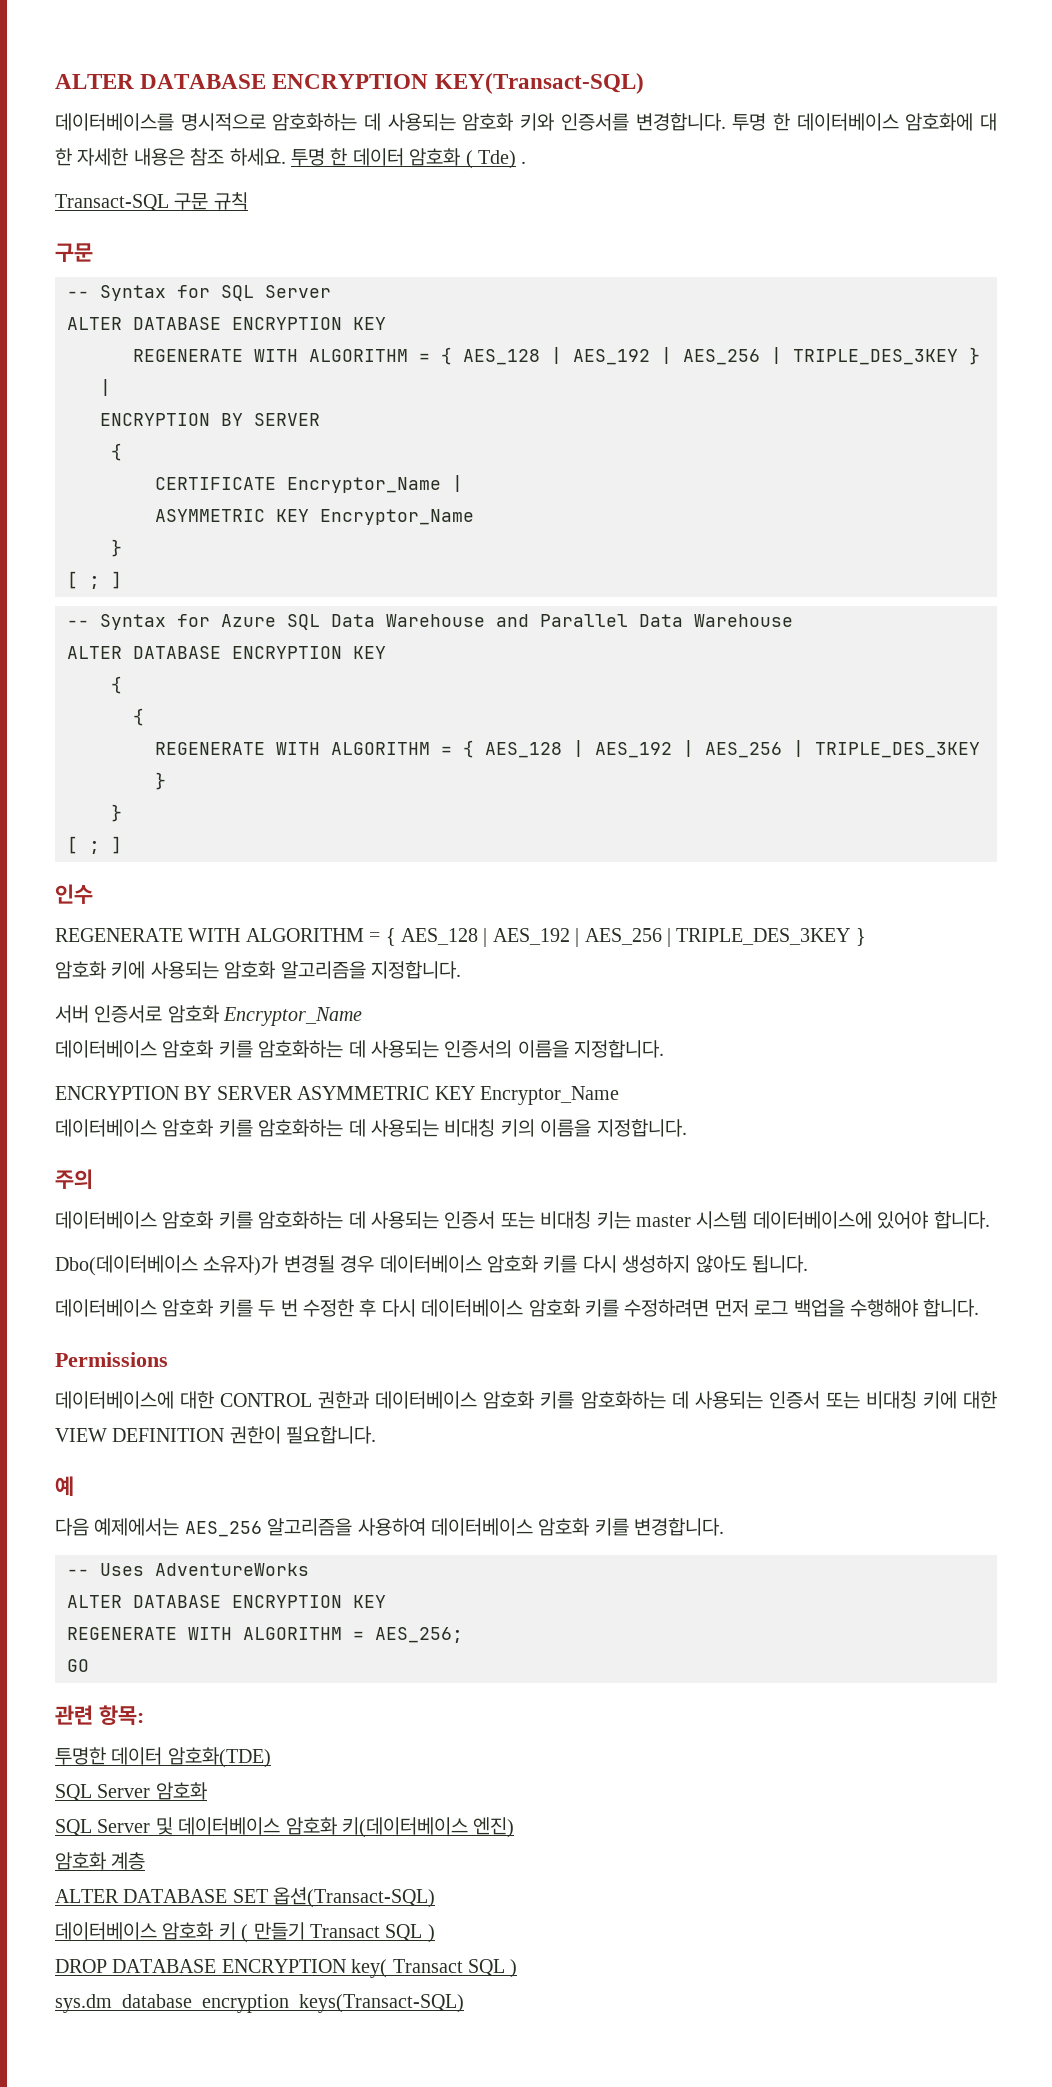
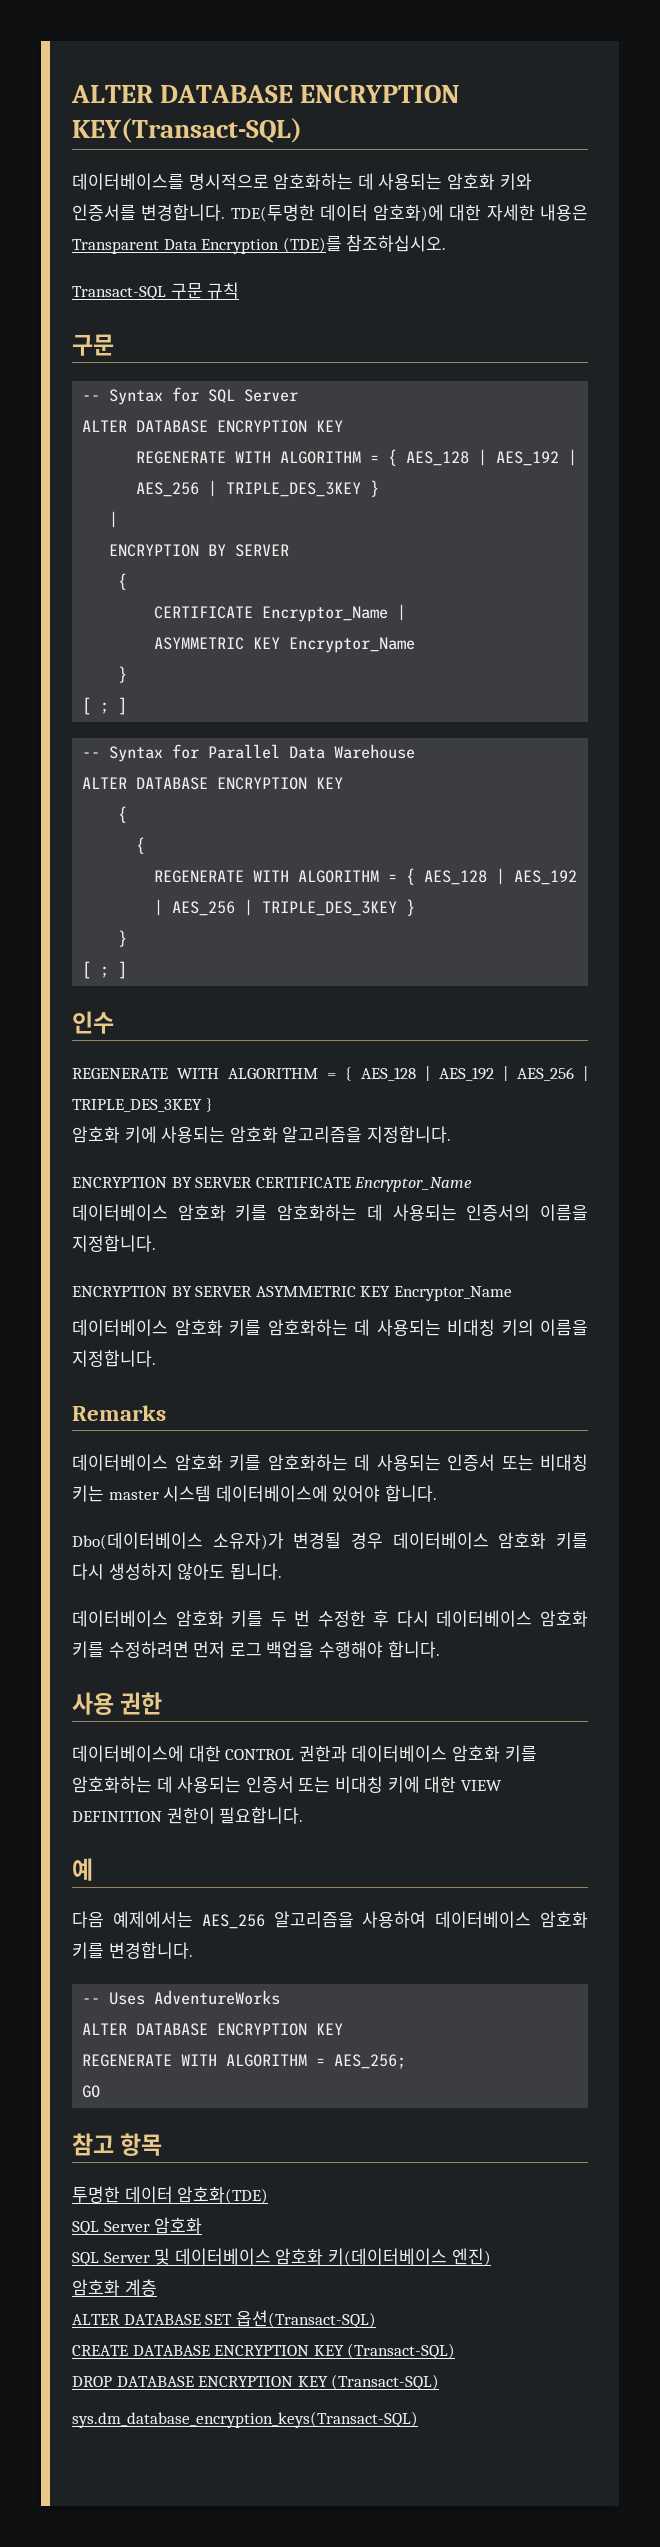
- 투명 한 데이터베이스 암호화에 대 한 자세한 내용은 참조 하세요. 투명 한 데이터 암호화 ( Tde) .
+ TDE(투명한 데이터 암호화)에 대한 자세한 내용은 Transparent Data Encryption (TDE)를 참조하십시오.
- -- Syntax for Azure SQL Data Warehouse and Parallel Data Warehouse
+ -- Syntax for Parallel Data Warehouse
- 서버 인증서로 암호화 Encryptor_Name
+ ENCRYPTION BY SERVER CERTIFICATE Encryptor_Name
- 주의
+ Remarks
- Permissions
+ 사용 권한
- 관련 항목:
+ 참고 항목
- 데이터베이스 암호화 키 ( 만들기 Transact SQL )
+ CREATE DATABASE ENCRYPTION KEY (Transact-SQL)
- DROP DATABASE ENCRYPTION key( Transact SQL )
+ DROP DATABASE ENCRYPTION KEY (Transact-SQL)

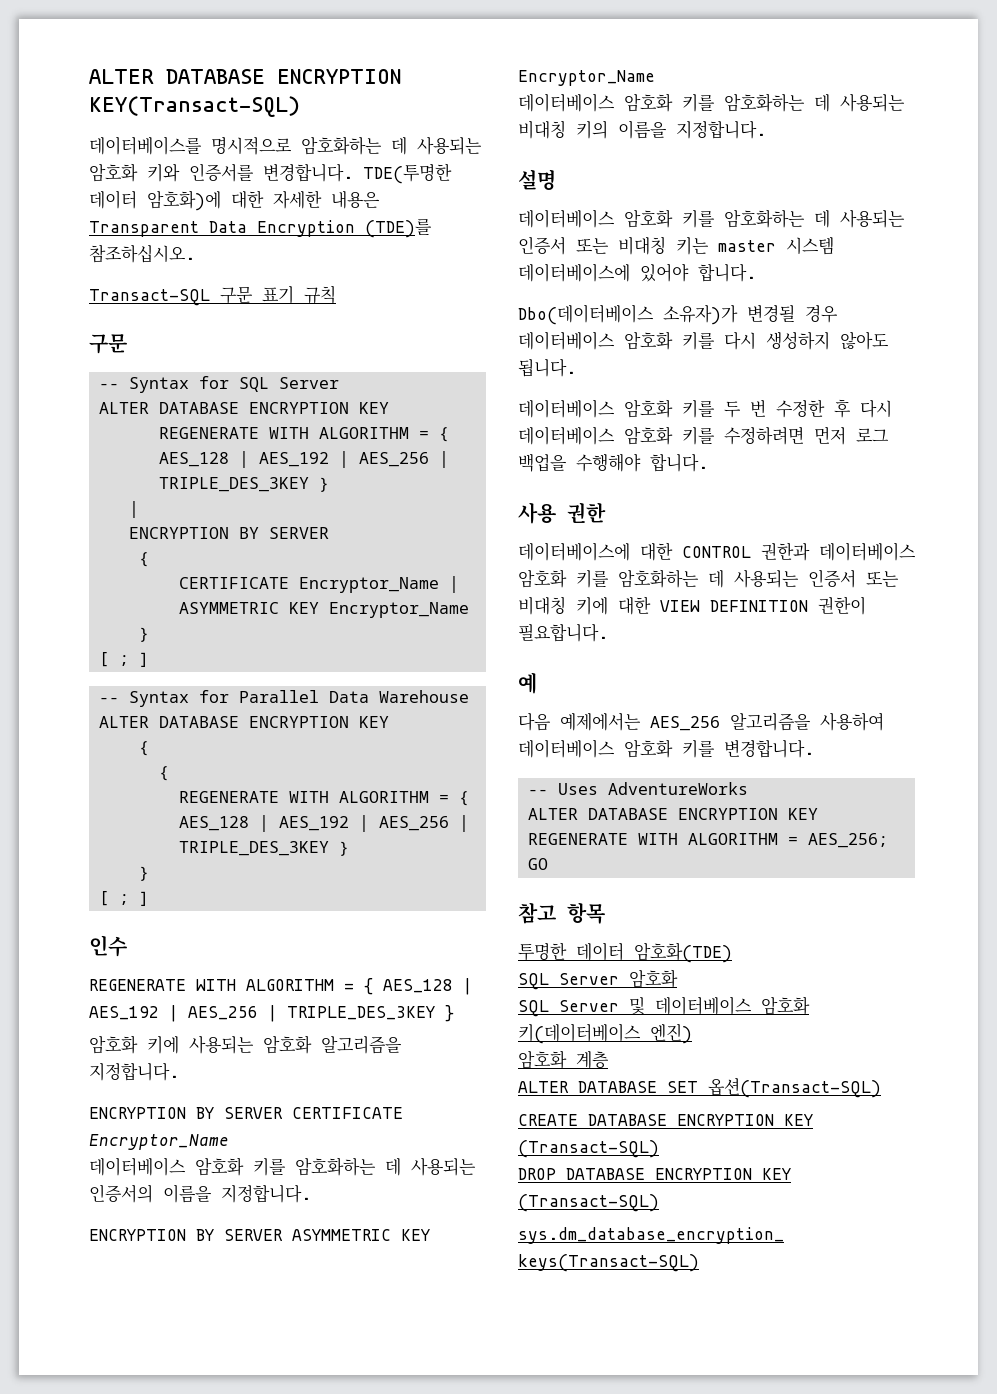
- Transact-SQL 구문 규칙
+ Transact-SQL 구문 표기 규칙
- Remarks
+ 설명

